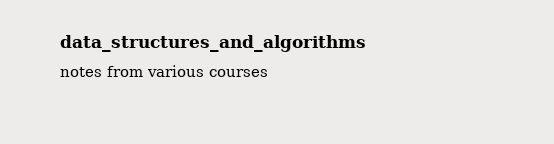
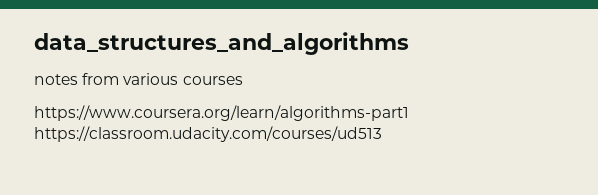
+ https://www.coursera.org/learn/algorithms-part1 https://classroom.udacity.com/courses/ud513

